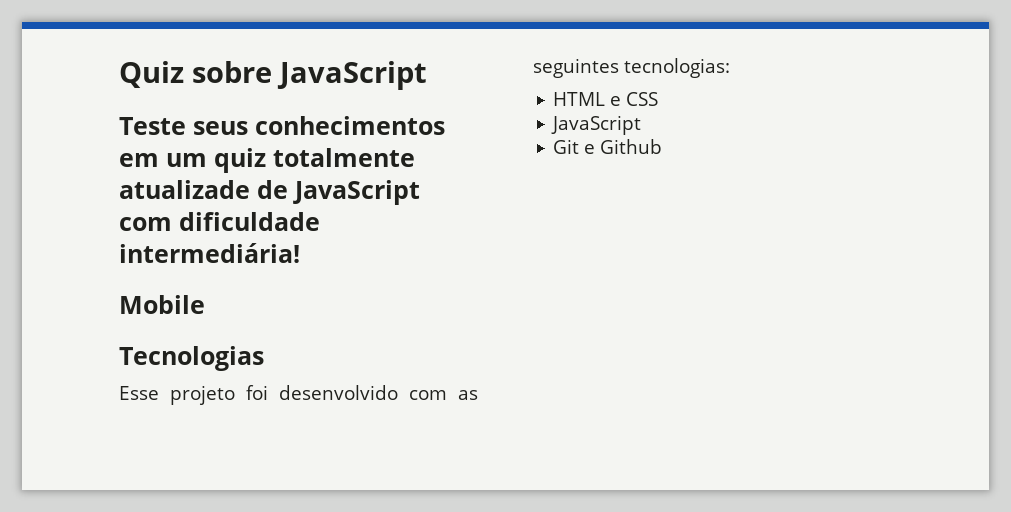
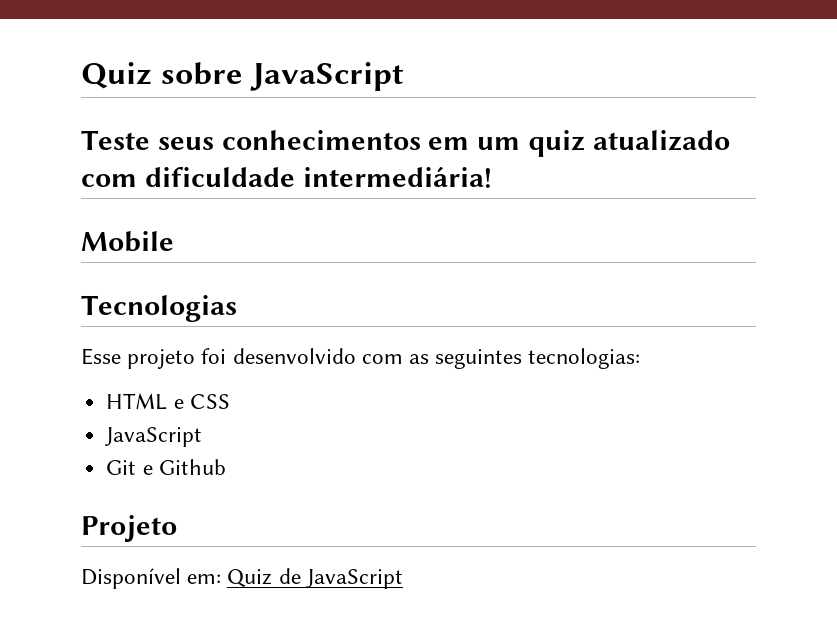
- Teste seus conhecimentos em um quiz totalmente atualizade de JavaScript com dificuldade intermediária!
+ Teste seus conhecimentos em um quiz atualizado com dificuldade intermediária!
+ Projeto
+ Disponível em: Quiz de JavaScript

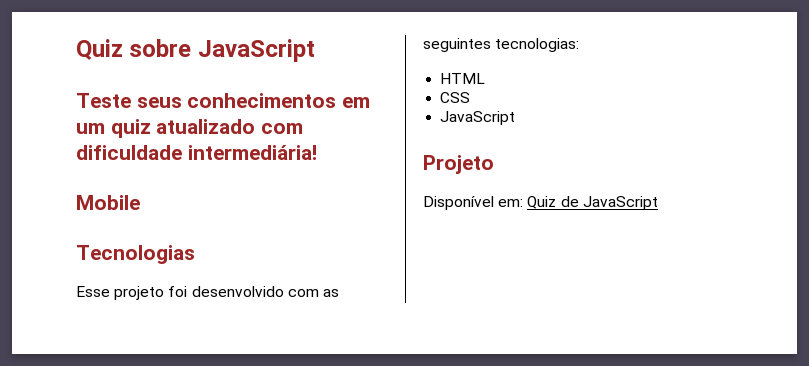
- HTML e CSS
+ HTML
+ CSS
- Git e Github

